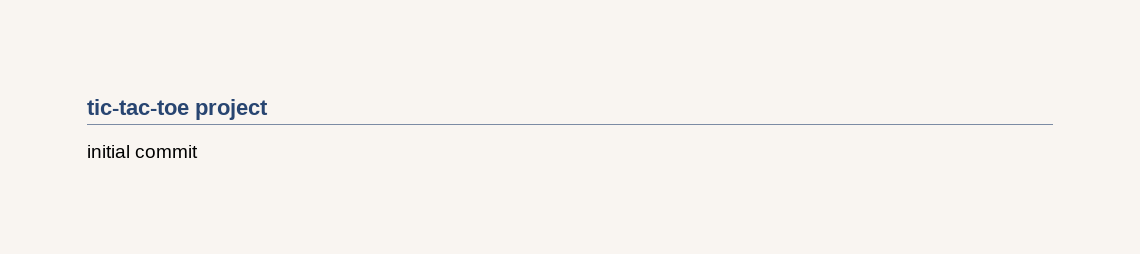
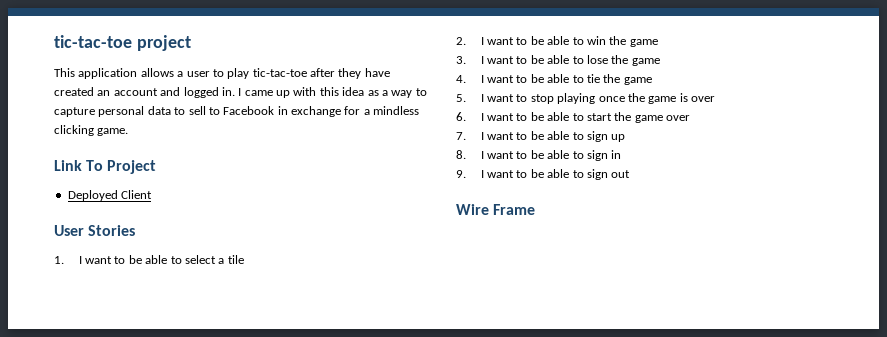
- initial commit
+ This application allows a user to play tic-tac-toe after they have created an account and logged in. I came up with this idea as a way to capture personal data to sell to Facebook in exchange for a mindless clicking game.
+ Link To Project
+ Deployed Client
+ User Stories
+ 1. I want to be able to select a tile
+ 2. I want to be able to win the game
+ 3. I want to be able to lose the game
+ 4. I want to be able to tie the game
+ 5. I want to stop playing once the game is over
+ 6. I want to be able to start the game over
+ 7. I want to be able to sign up
+ 8. I want to be able to sign in
+ 9. I want to be able to sign out
+ Wire Frame

